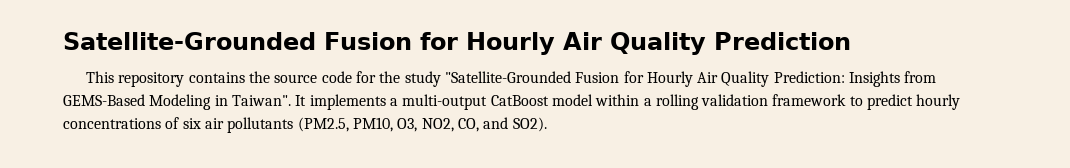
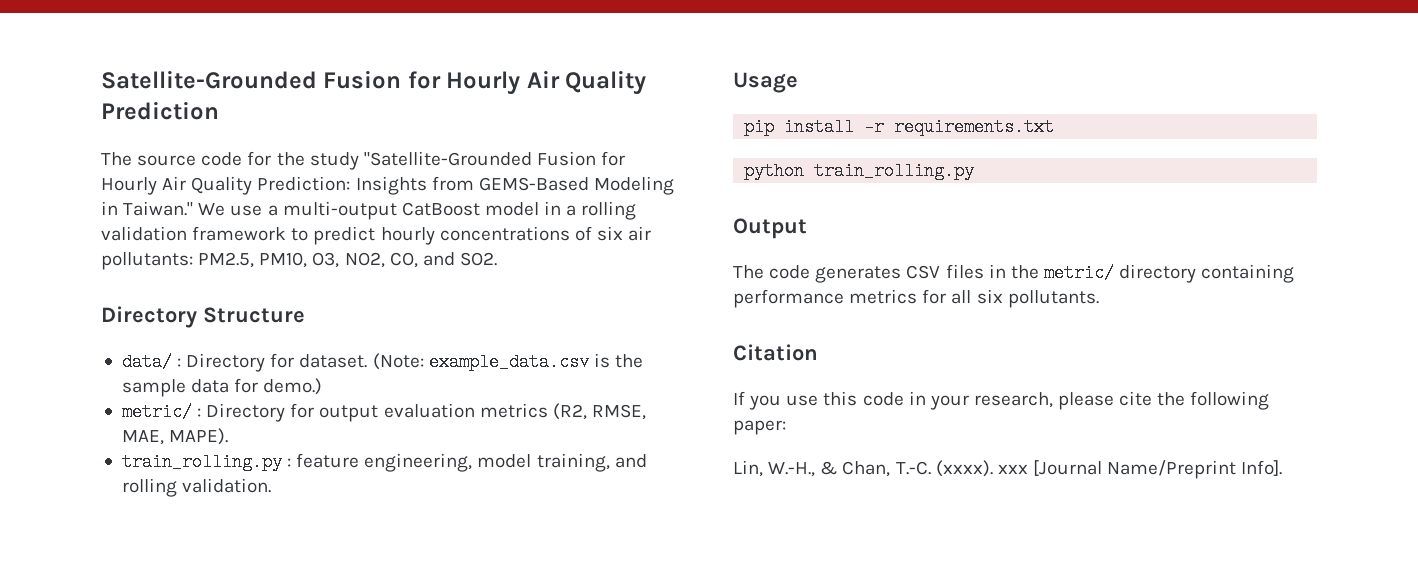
- This repository contains the source code for the study "Satellite-Grounded Fusion for Hourly Air Quality Prediction: Insights from GEMS-Based Modeling in Taiwan". It implements a multi-output CatBoost model within a rolling validation framework to predict hourly concentrations of six air pollutants (PM2.5, PM10, O3, NO2, CO, and SO2).
+ The source code for the study "Satellite-Grounded Fusion for Hourly Air Quality Prediction: Insights from GEMS-Based Modeling in Taiwan." We use a multi-output CatBoost model in a rolling validation framework to predict hourly concentrations of six air pollutants: PM2.5, PM10, O3, NO2, CO, and SO2.
+ Directory Structure
+ data/ : Directory for dataset. (Note: example_data.csv is the sample data for demo.)
+ metric/ : Directory for output evaluation metrics (R2, RMSE, MAE, MAPE).
+ train_rolling.py : feature engineering, model training, and rolling validation.
+ Usage
+ pip install -r requirements.txt
+ python train_rolling.py
+ Output
+ The code generates CSV files in the metric/ directory containing performance metrics for all six pollutants.
+ Citation
+ If you use this code in your research, please cite the following paper:
+ Lin, W.-H., & Chan, T.-C. (xxxx). xxx [Journal Name/Preprint Info].

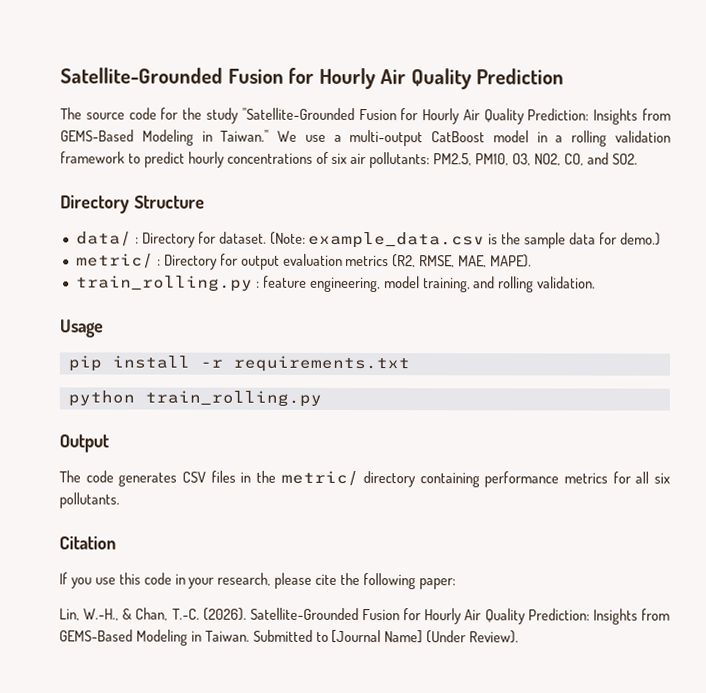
- Lin, W.-H., & Chan, T.-C. (xxxx). xxx [Journal Name/Preprint Info].
+ Lin, W.-H., & Chan, T.-C. (2026). Satellite-Grounded Fusion for Hourly Air Quality Prediction: Insights from GEMS-Based Modeling in Taiwan. Submitted to [Journal Name] (Under Review).

